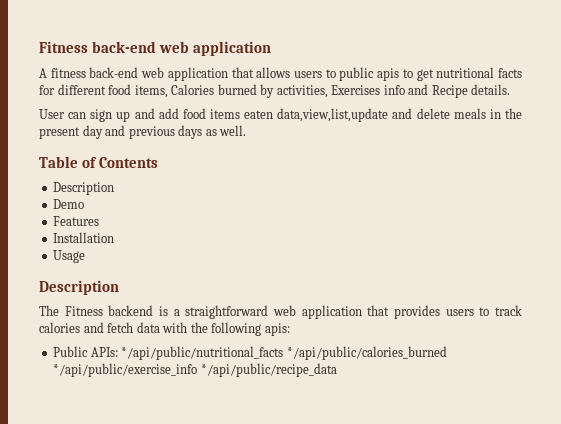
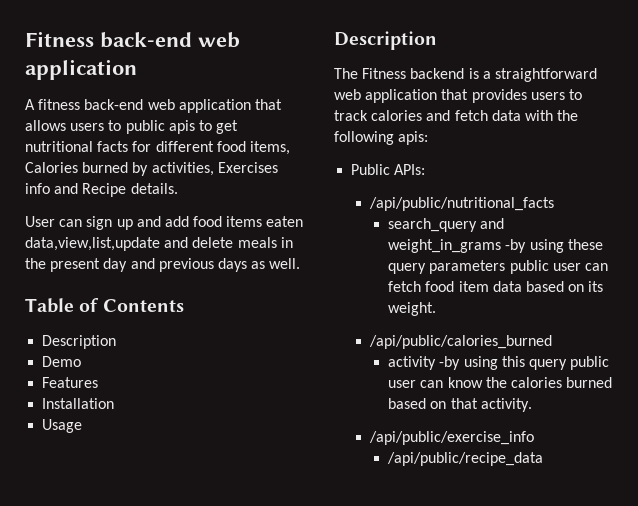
- Public APIs: */api/public/nutritional_facts */api/public/calories_burned */api/public/exercise_info */api/public/recipe_data
+ Public APIs:
+ /api/public/nutritional_facts
+ search_query and weight_in_grams -by using these query parameters public user can fetch food item data based on its weight.
+ /api/public/calories_burned
+ activity -by using this query public user can know the calories burned based on that activity.
+ /api/public/exercise_info
+ /api/public/recipe_data

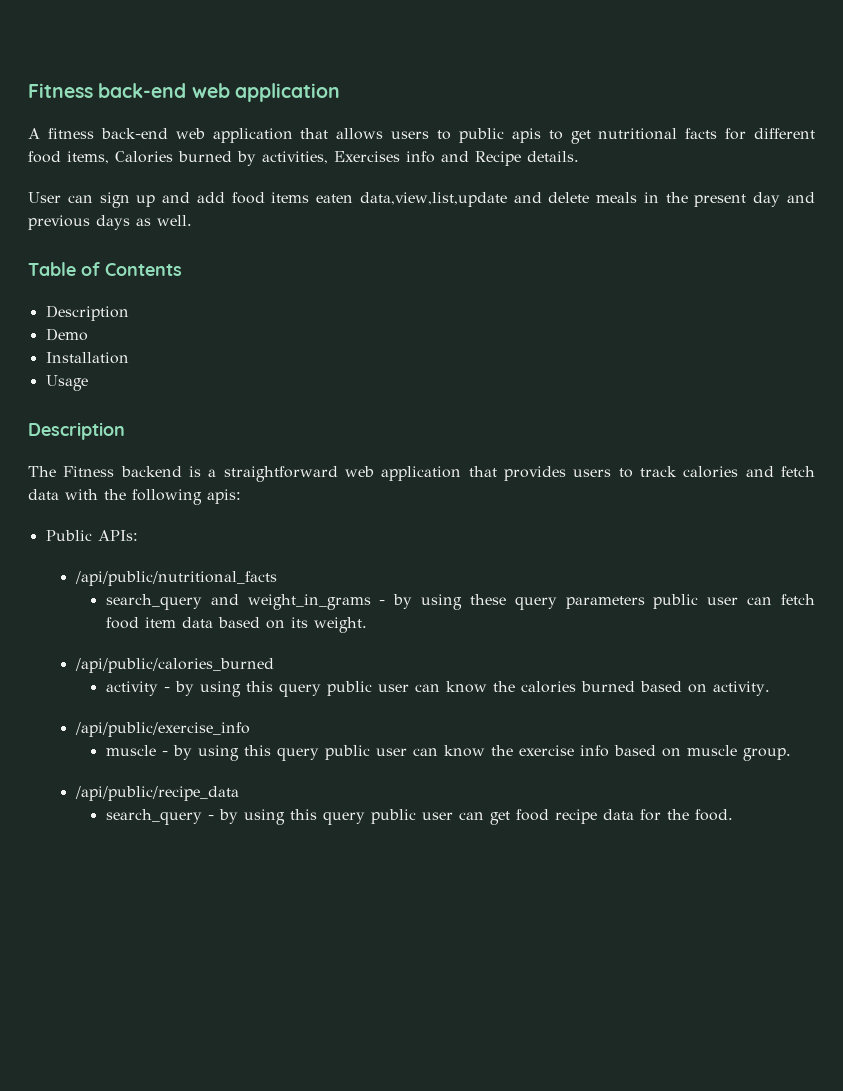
- Features
- search_query and weight_in_grams -by using these query parameters public user can fetch food item data based on its weight.
+ search_query and weight_in_grams - by using these query parameters public user can fetch food item data based on its weight.
- activity -by using this query public user can know the calories burned based on that activity.
+ activity - by using this query public user can know the calories burned based on activity.
+ muscle - by using this query public user can know the exercise info based on muscle group.
  /api/public/recipe_data
+ search_query - by using this query public user can get food recipe data for the food.

